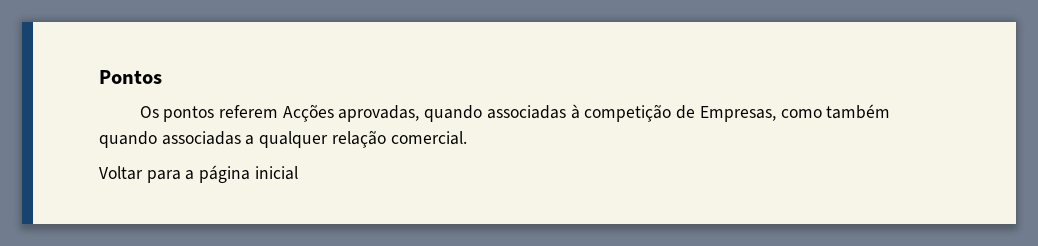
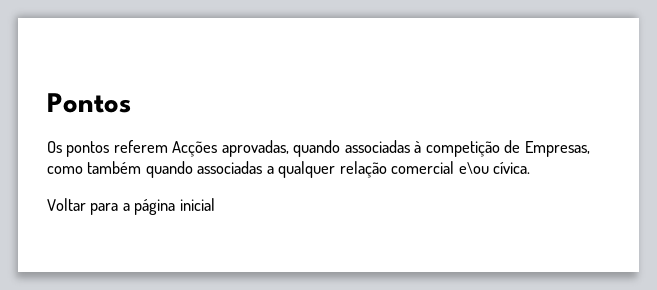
- Os pontos referem Acções aprovadas, quando associadas à competição de Empresas, como também quando associadas a qualquer relação comercial.
+ Os pontos referem Acções aprovadas, quando associadas à competição de Empresas, como também quando associadas a qualquer relação comercial e\ou cívica.

